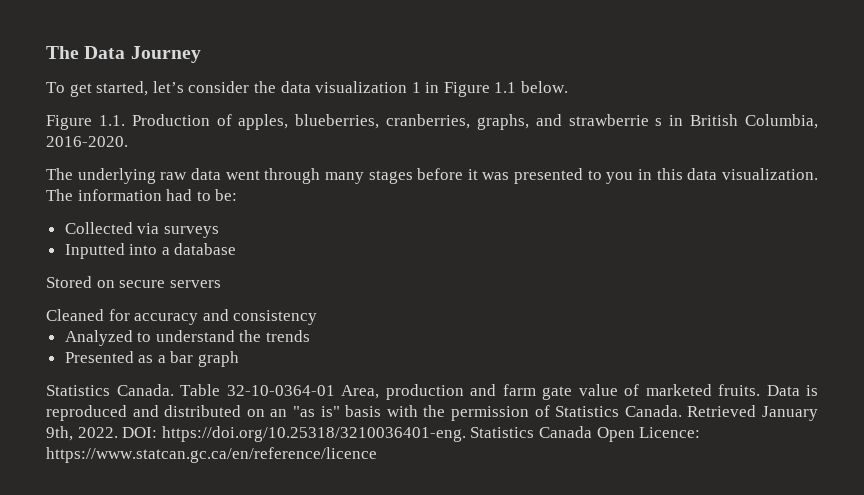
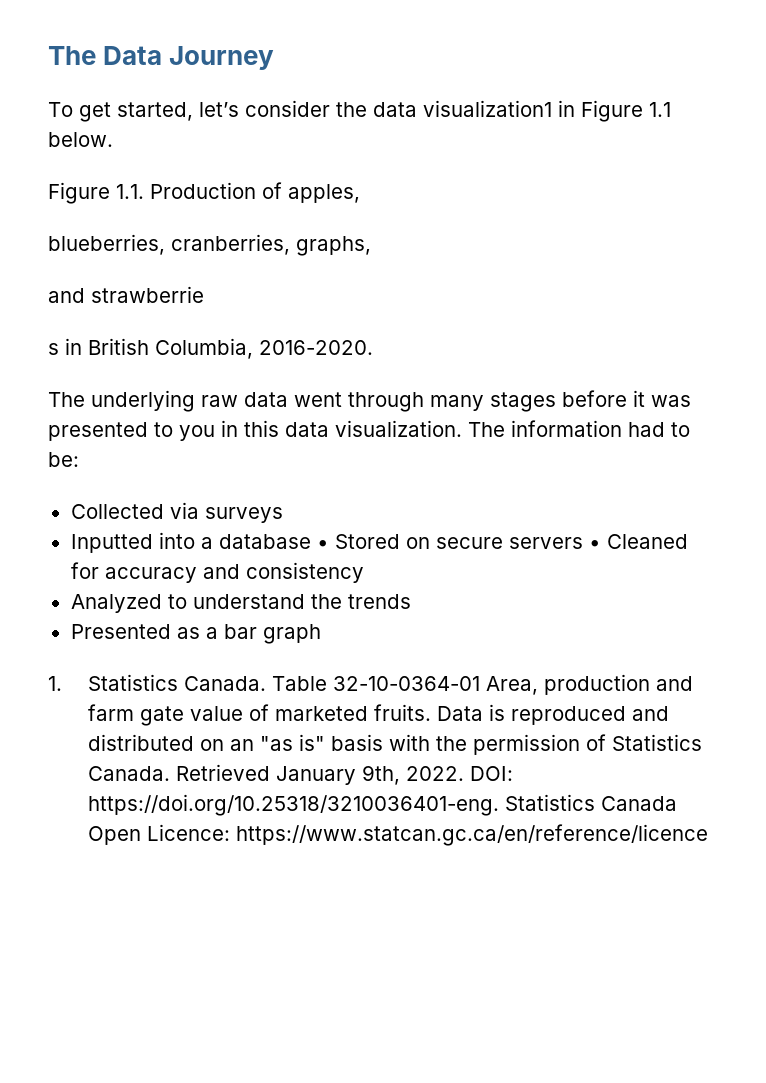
- To get started, let’s consider the data visualization 1 in Figure 1.1 below.
+ To get started, let’s consider the data visualization1 in Figure 1.1 below.
- Figure 1.1. Production of apples, blueberries, cranberries, graphs, and strawberrie s in British Columbia, 2016-2020.
+ Figure 1.1. Production of apples,
+ blueberries, cranberries, graphs,
+ and strawberrie
+ s in British Columbia, 2016-2020.
- Inputted into a database
- Stored on secure servers
- Cleaned for accuracy and consistency
+ Inputted into a database • Stored on secure servers • Cleaned for accuracy and consistency
  Presented as a bar graph
- Statistics Canada.
+ 1. Statistics Canada.

